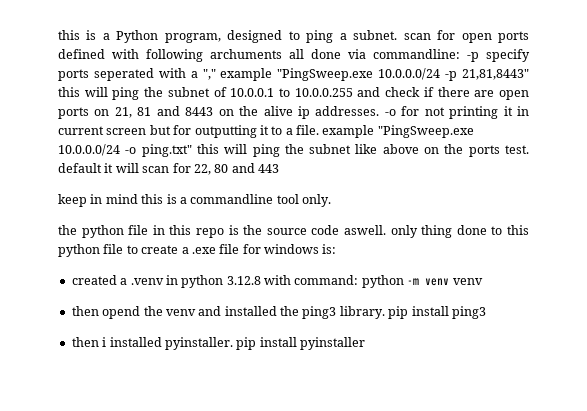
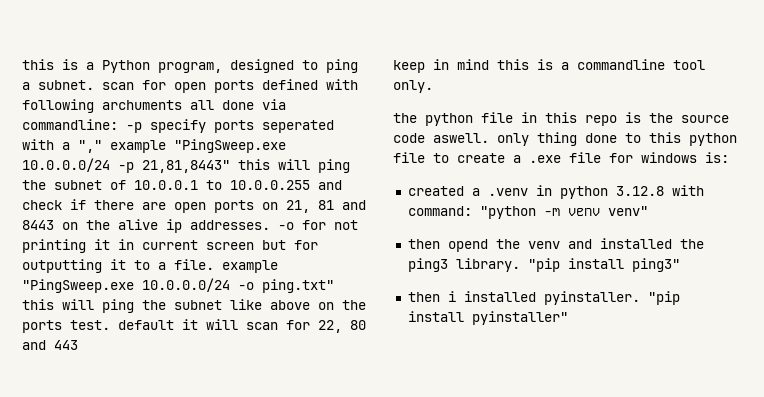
- created a .venv in python 3.12.8 with command: python -m venv venv
+ created a .venv in python 3.12.8 with command: "python -m venv venv"
- then opend the venv and installed the ping3 library. pip install ping3
+ then opend the venv and installed the ping3 library. "pip install ping3"
- then i installed pyinstaller. pip install pyinstaller
+ then i installed pyinstaller. "pip install pyinstaller"

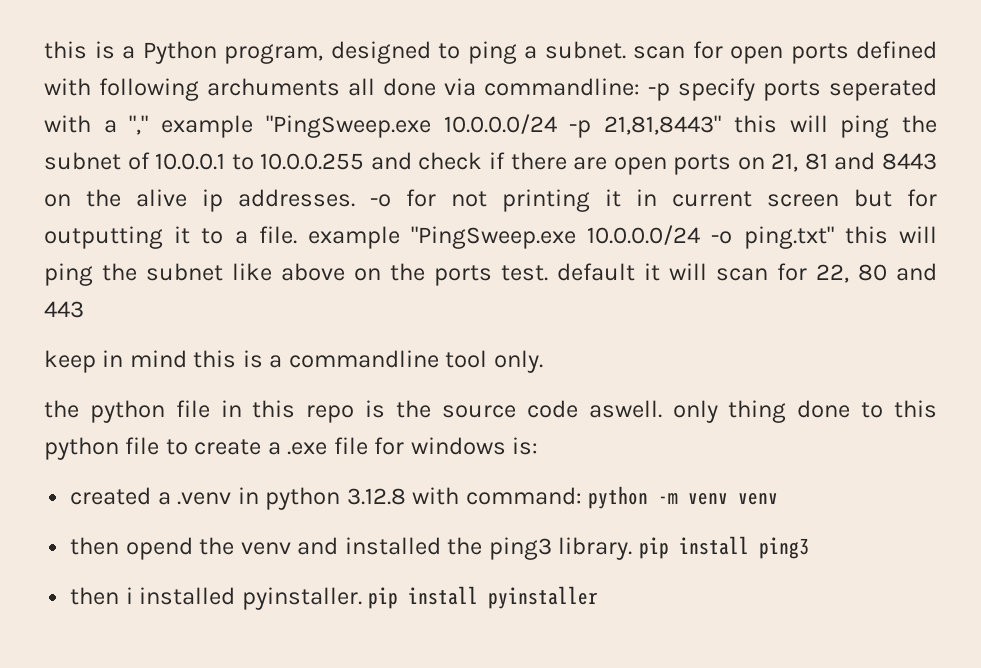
- created a .venv in python 3.12.8 with command: "python -m venv venv"
+ created a .venv in python 3.12.8 with command: python -m venv venv
- then opend the venv and installed the ping3 library. "pip install ping3"
+ then opend the venv and installed the ping3 library. pip install ping3
- then i installed pyinstaller. "pip install pyinstaller"
+ then i installed pyinstaller. pip install pyinstaller

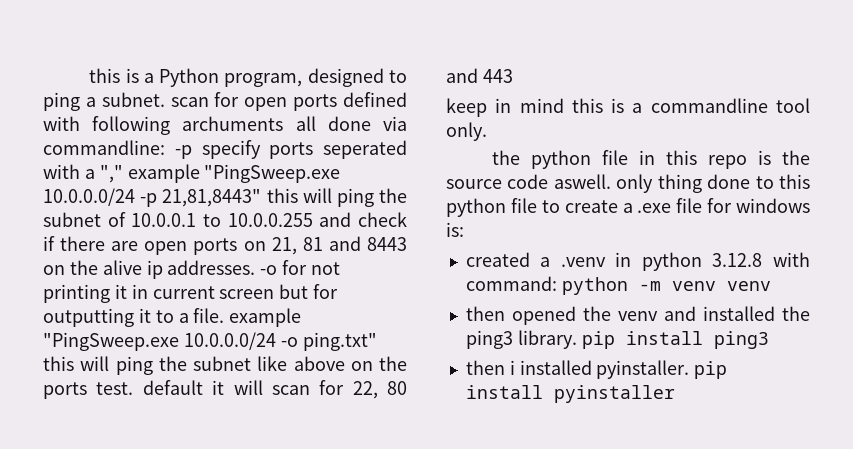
- then opend the venv and installed the ping3 library. pip install ping3
+ then opened the venv and installed the ping3 library. pip install ping3

